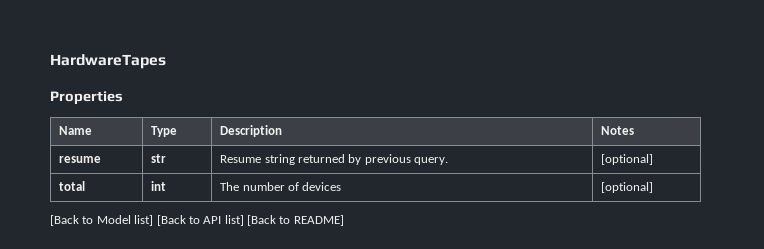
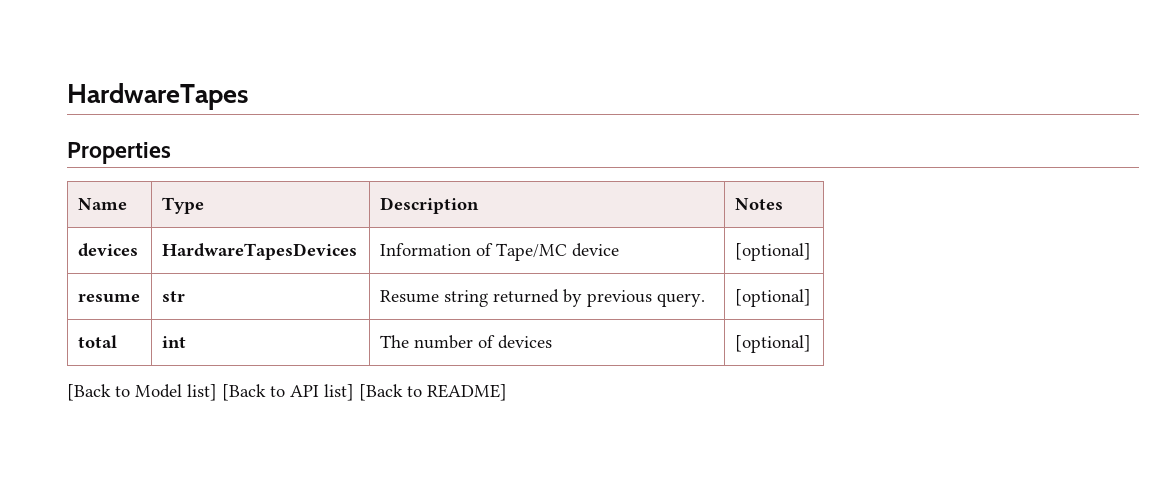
+ devices | HardwareTapesDevices | Information of Tape/MC device | [optional]

